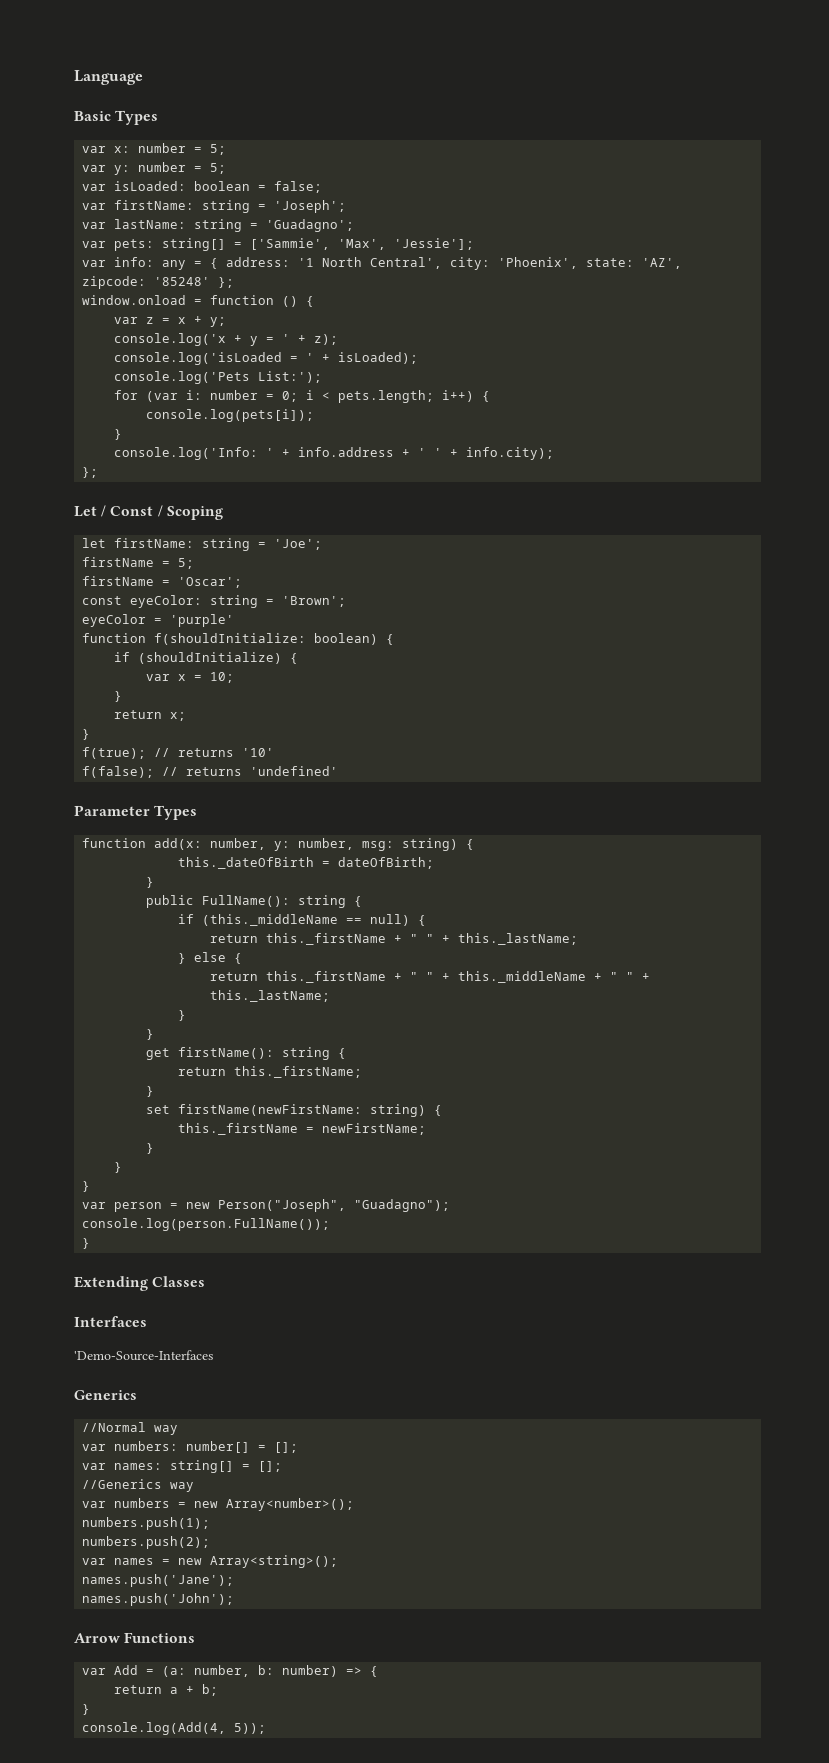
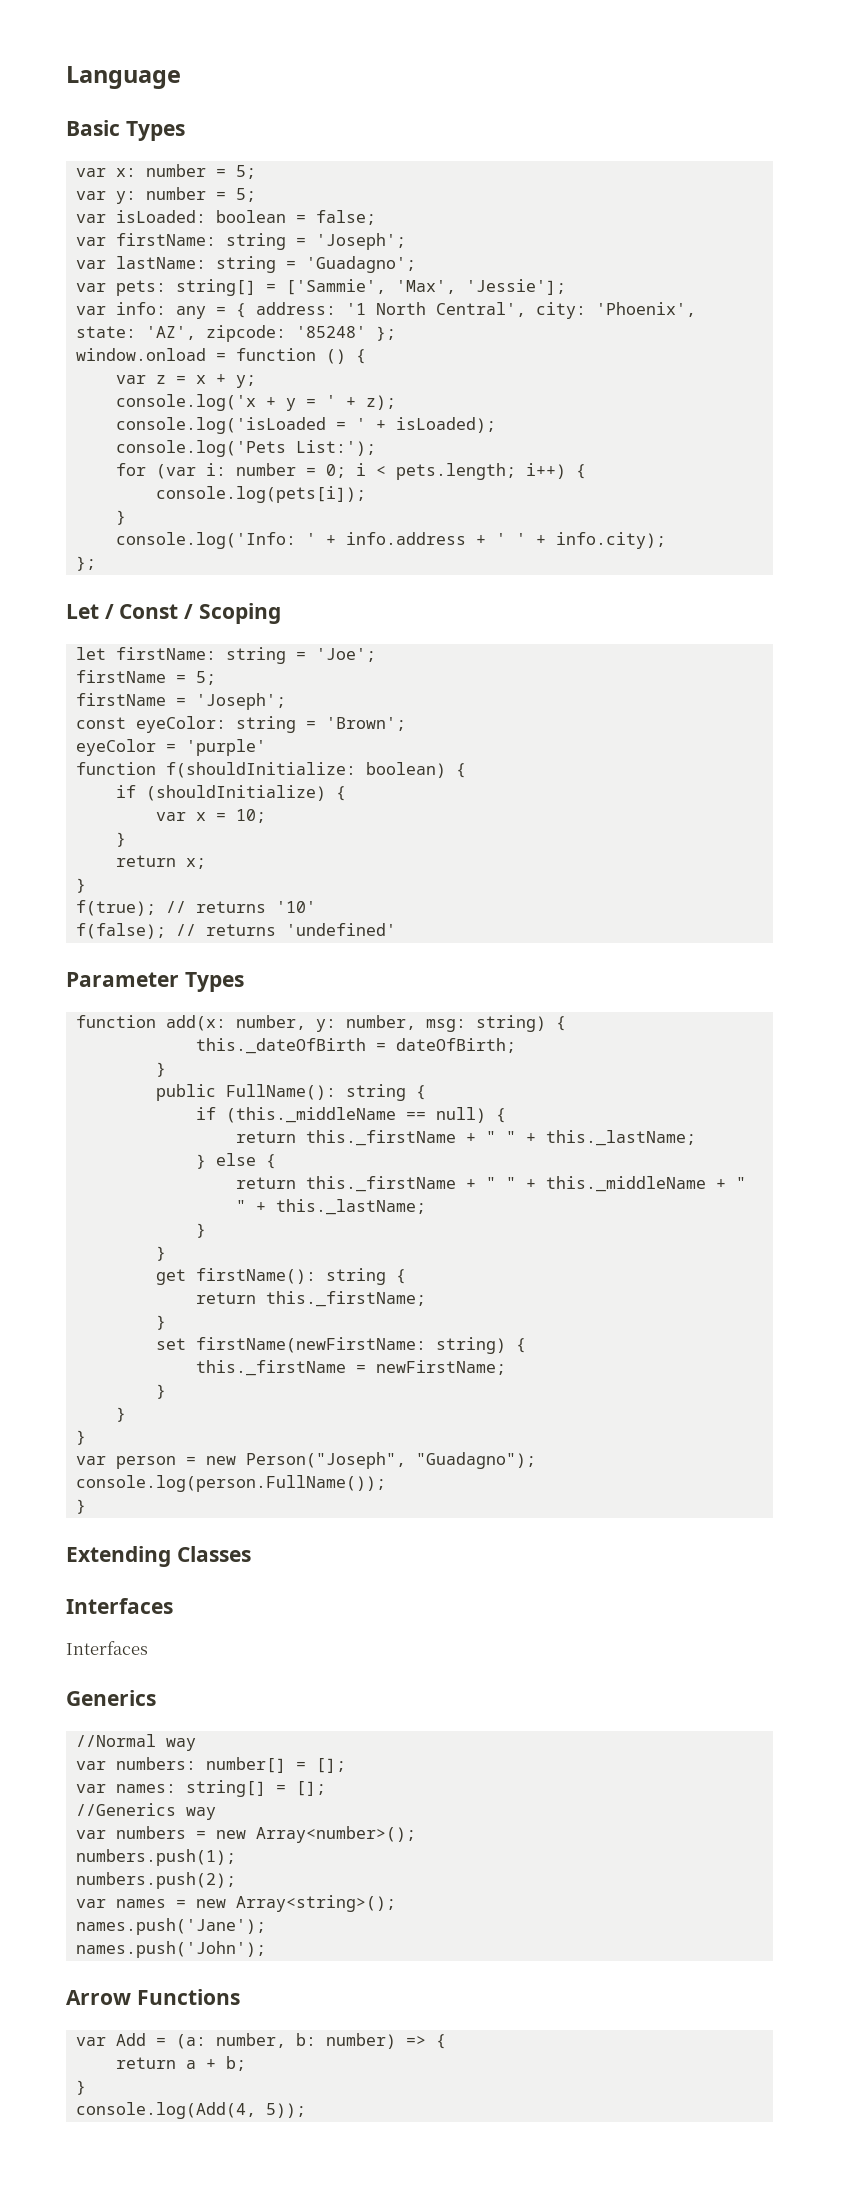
- firstName = 'Oscar';
+ firstName = 'Joseph';
  Extending Classes
  Interfaces
- 'Demo-Source-Interfaces
+ Interfaces

